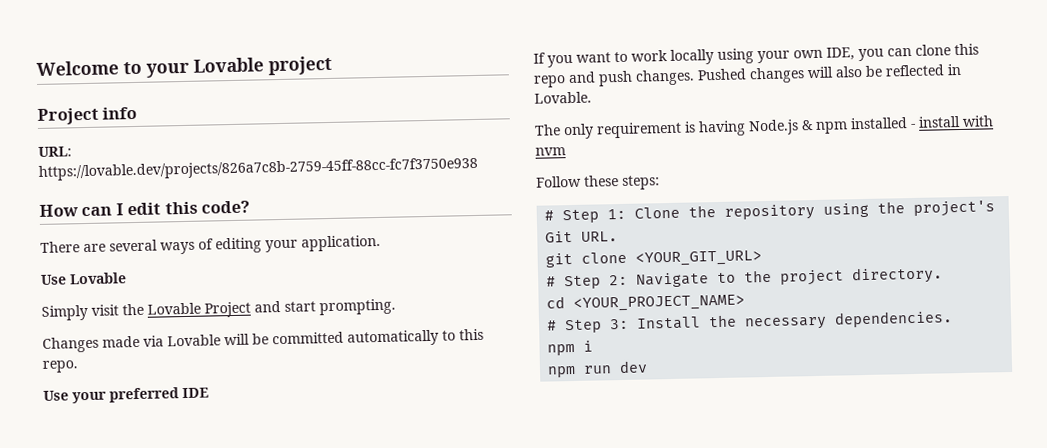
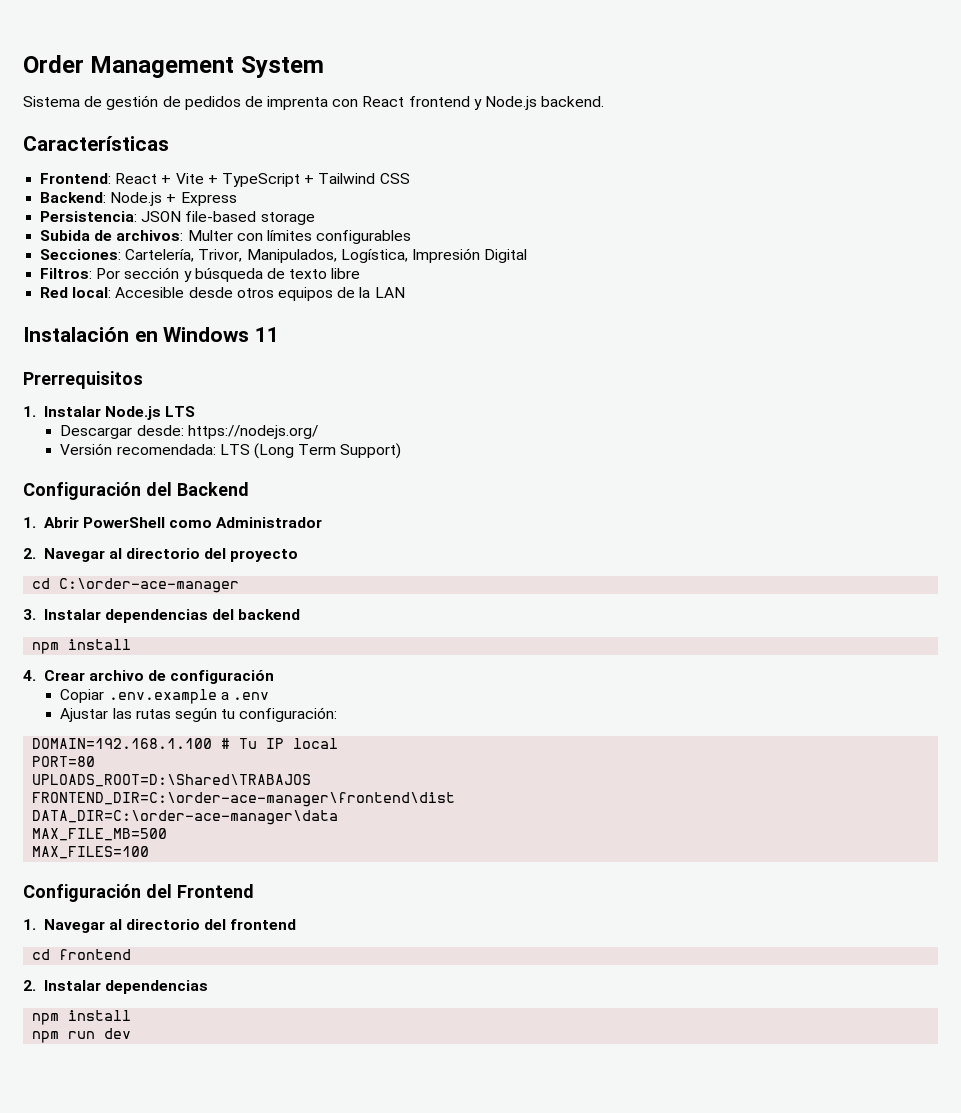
- Welcome to your Lovable project
- Project info
- URL: https://lovable.dev/projects/826a7c8b-2759-45ff-88cc-fc7f3750e938
- How can I edit this code?
- There are several ways of editing your application.
- Use Lovable
- Simply visit the Lovable Project and start prompting.
- Changes made via Lovable will be committed automatically to this repo.
- Use your preferred IDE
- If you want to work locally using your own IDE, you can clone this repo and push changes. Pushed changes will also be reflected in Lovable.
- The only requirement is having Node.js & npm installed - install with nvm
- Follow these steps:
- # Step 1: Clone the repository using the project's Git URL.
- git clone <YOUR_GIT_URL>
- # Step 2: Navigate to the project directory.
- cd <YOUR_PROJECT_NAME>
- # Step 3: Install the necessary dependencies.
- npm i
+ Order Management System
+ Sistema de gestión de pedidos de imprenta con React frontend y Node.js backend.
+ Características
+ Frontend: React + Vite + TypeScript + Tailwind CSS
+ Backend: Node.js + Express
+ Persistencia: JSON file-based storage
+ Subida de archivos: Multer con límites configurables
+ Secciones: Cartelería, Trivor, Manipulados, Logística, Impresión Digital
+ Filtros: Por sección y búsqueda de texto libre
+ Red local: Accesible desde otros equipos de la LAN
+ Instalación en Windows 11
+ Prerrequisitos
+ 1. Instalar Node.js LTS
+ Descargar desde: https://nodejs.org/
+ Versión recomendada: LTS (Long Term Support)
+ Configuración del Backend
+ 1. Abrir PowerShell como Administrador
+ 2. Navegar al directorio del proyecto
+ cd C:\order-ace-manager
+ 3. Instalar dependencias del backend
+ npm install
+ 4. Crear archivo de configuración
+ Copiar .env.example a .env
+ Ajustar las rutas según tu configuración:
+ DOMAIN=192.168.1.100 # Tu IP local
+ PORT=80
+ UPLOADS_ROOT=D:\Shared\TRABAJOS
+ FRONTEND_DIR=C:\order-ace-manager\frontend\dist
+ DATA_DIR=C:\order-ace-manager\data
+ MAX_FILE_MB=500
+ MAX_FILES=100
+ Configuración del Frontend
+ 1. Navegar al directorio del frontend
+ cd frontend
+ 2. Instalar dependencias
+ npm install

